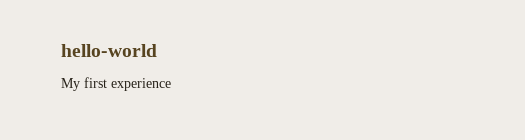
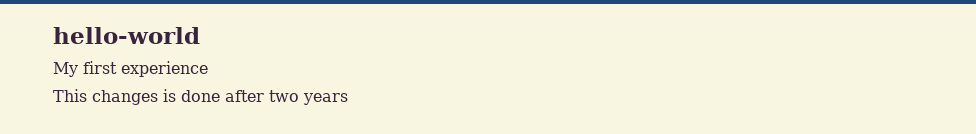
+ This changes is done after two years

